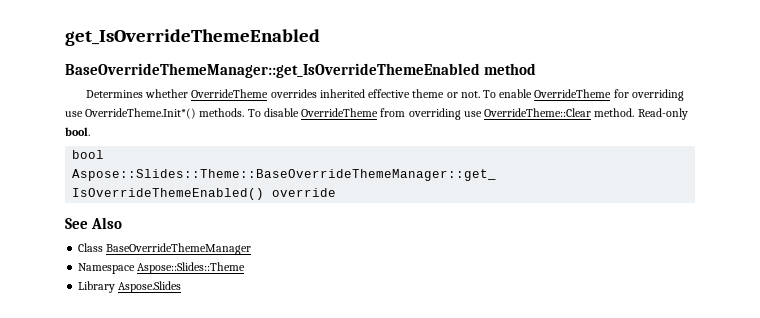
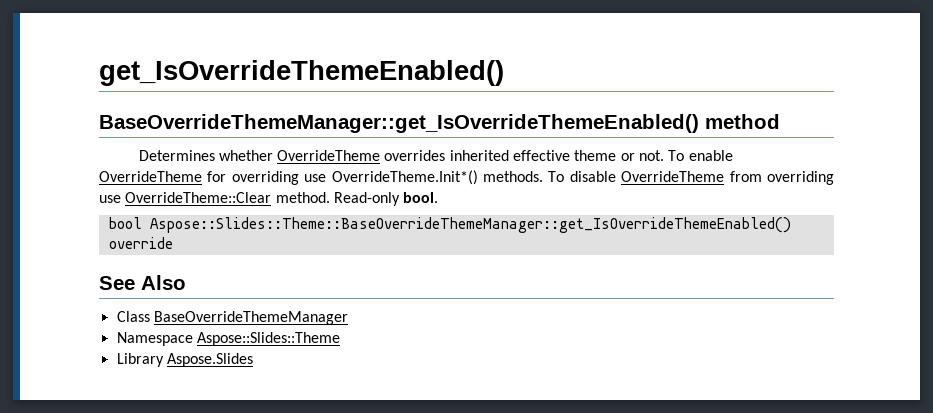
- get_IsOverrideThemeEnabled
- BaseOverrideThemeManager::get_IsOverrideThemeEnabled method
+ get_IsOverrideThemeEnabled()
+ BaseOverrideThemeManager::get_IsOverrideThemeEnabled() method

